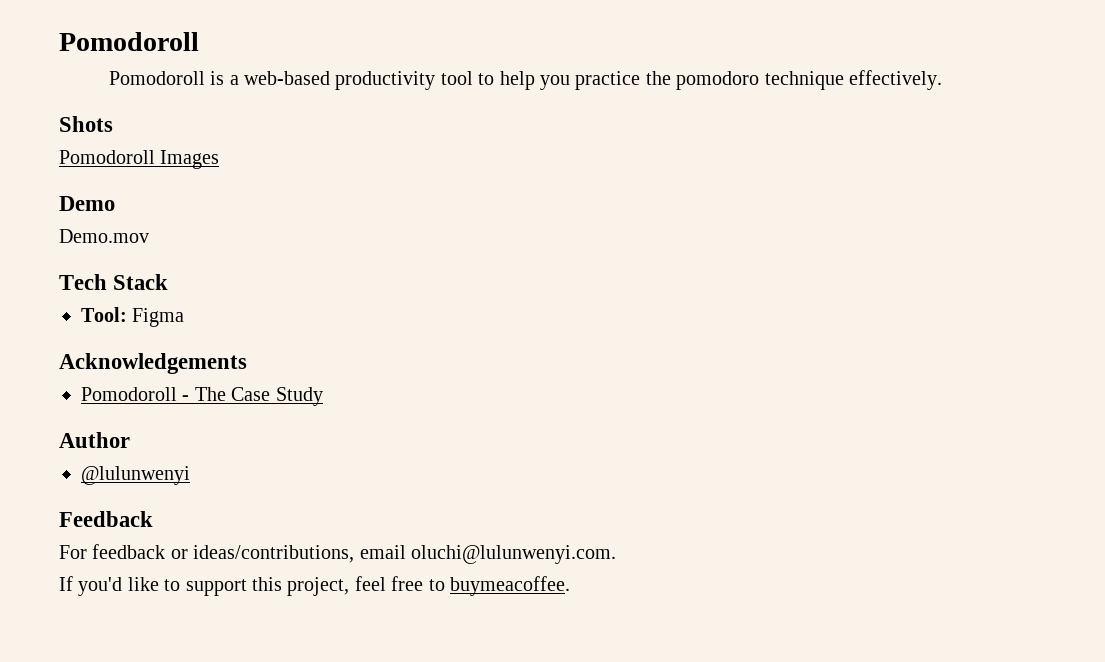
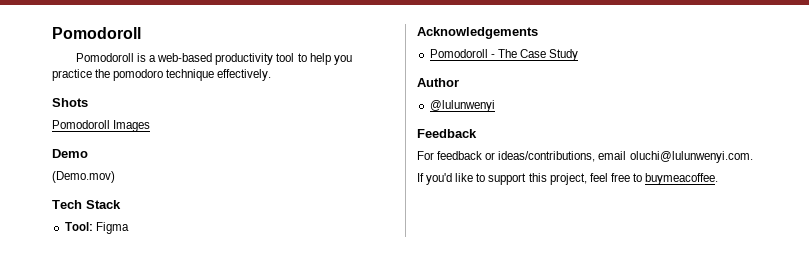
- Demo.mov
+ (Demo.mov)

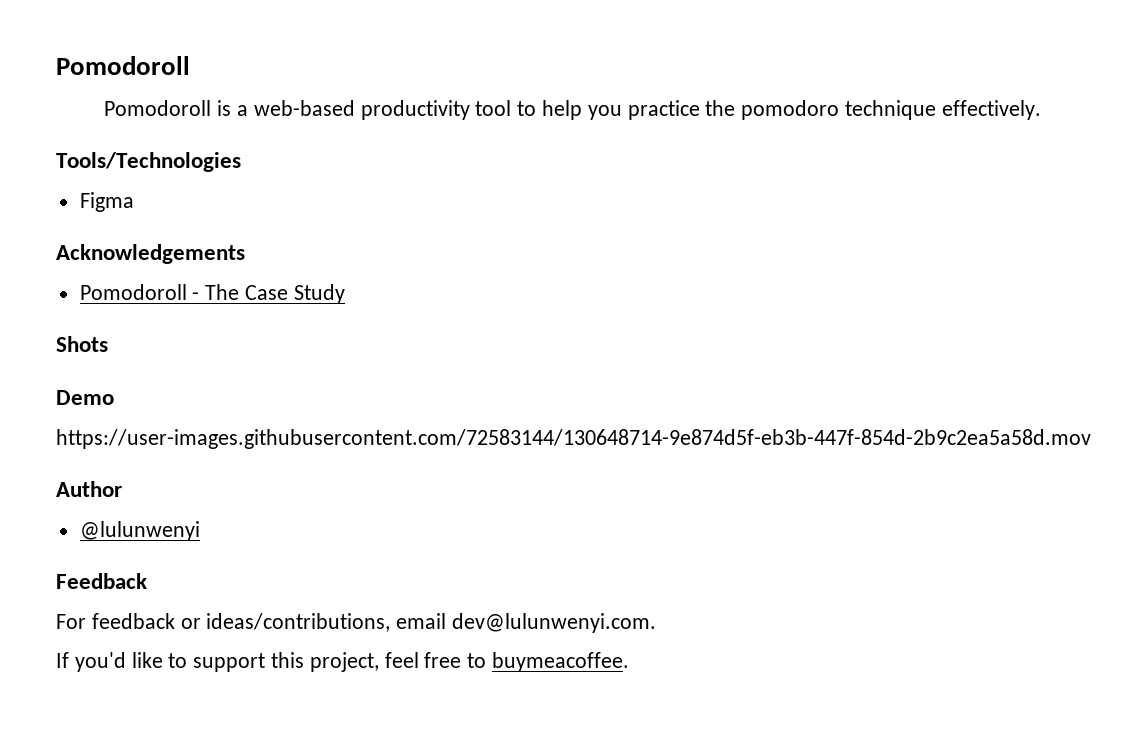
- Shots
- Pomodoroll Images
- Demo
- (Demo.mov)
- Tech Stack
- Tool: Figma
+ Tools/Technologies
+ Figma
+ Shots
+ Demo
+ https://user-images.githubusercontent.com/72583144/130648714-9e874d5f-eb3b-447f-854d-2b9c2ea5a58d.mov
- For feedback or ideas/contributions, email oluchi@lulunwenyi.com.
+ For feedback or ideas/contributions, email dev@lulunwenyi.com.

